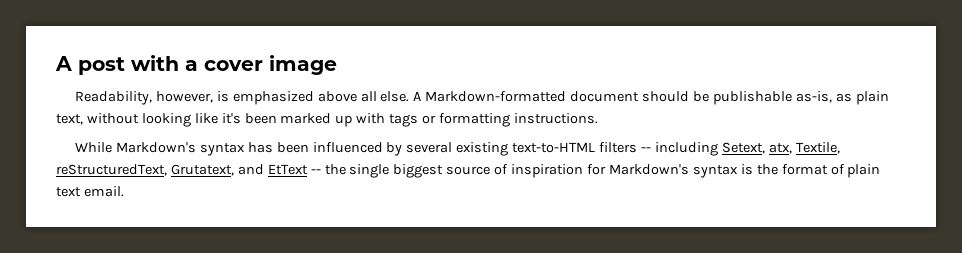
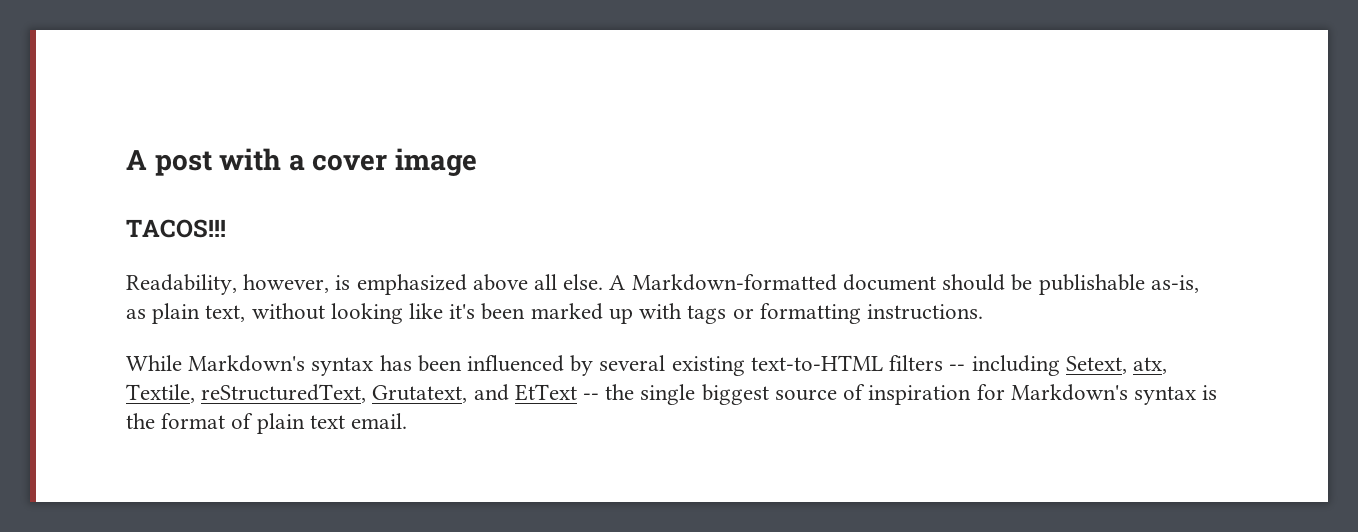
+ TACOS!!!

